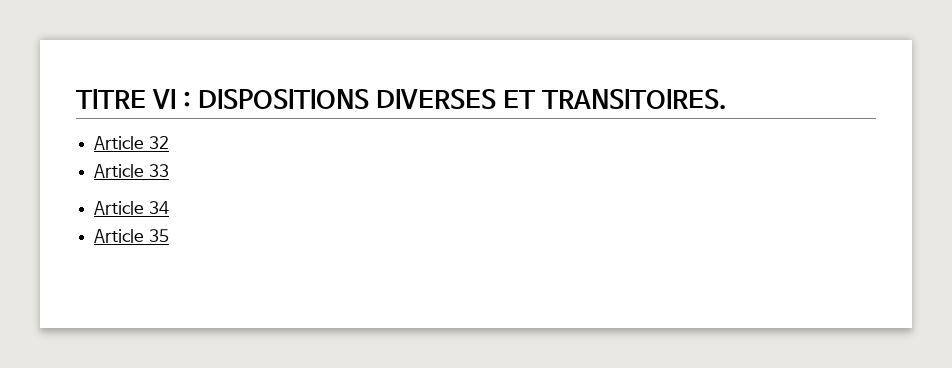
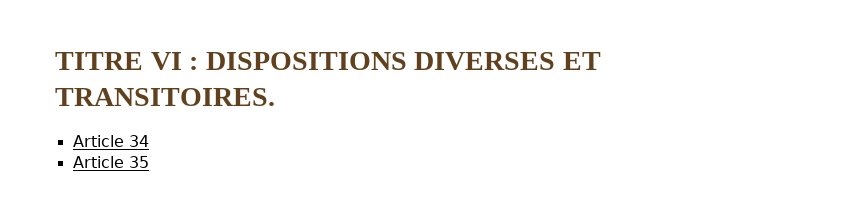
- Article 32
- Article 33

